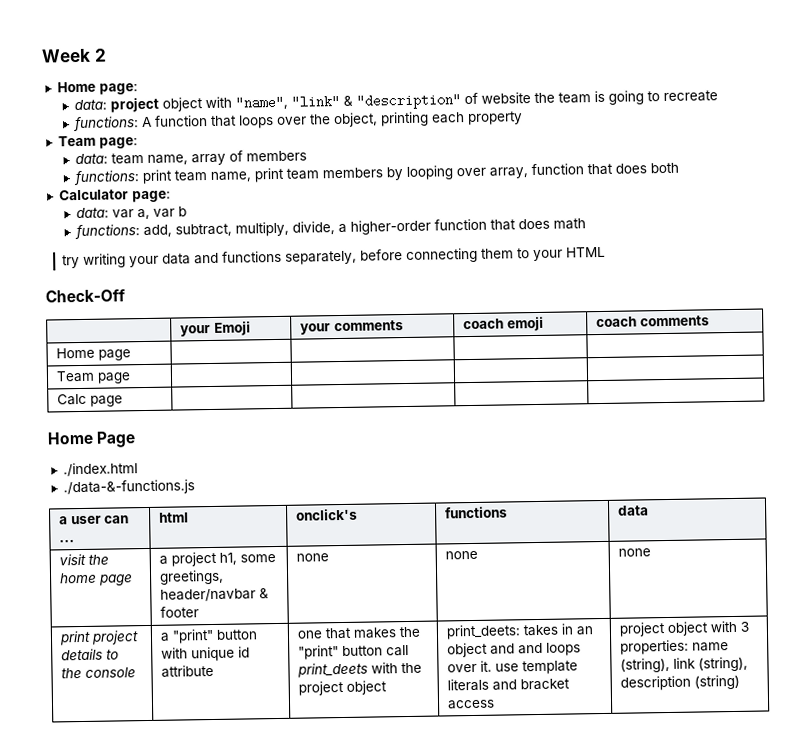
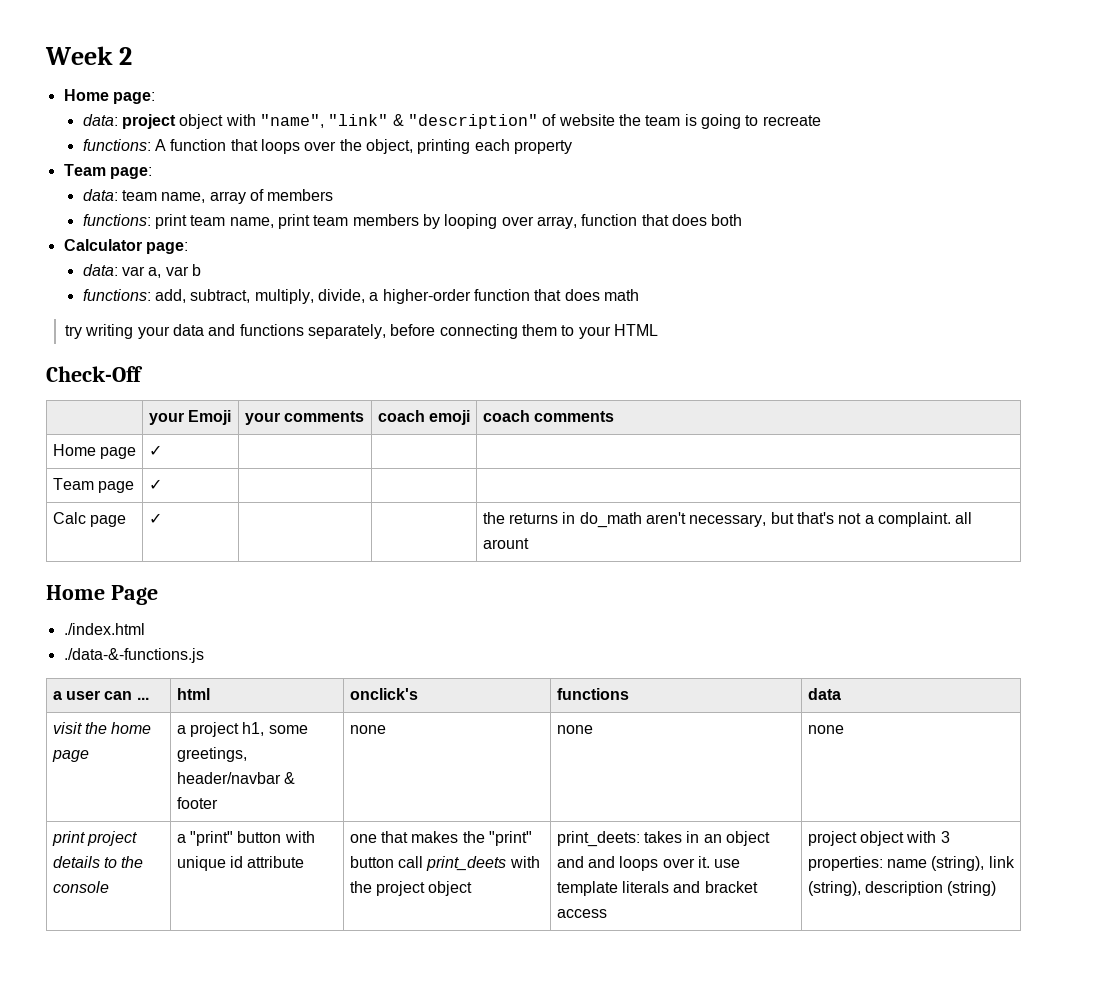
- Home page | | | |
+ Home page | ✓ | | |
- Team page | | | |
+ Team page | ✓ | | |
- Calc page | | | |
+ Calc page | ✓ | | | the returns in do_math aren't necessary, but that's not a complaint. all arount

